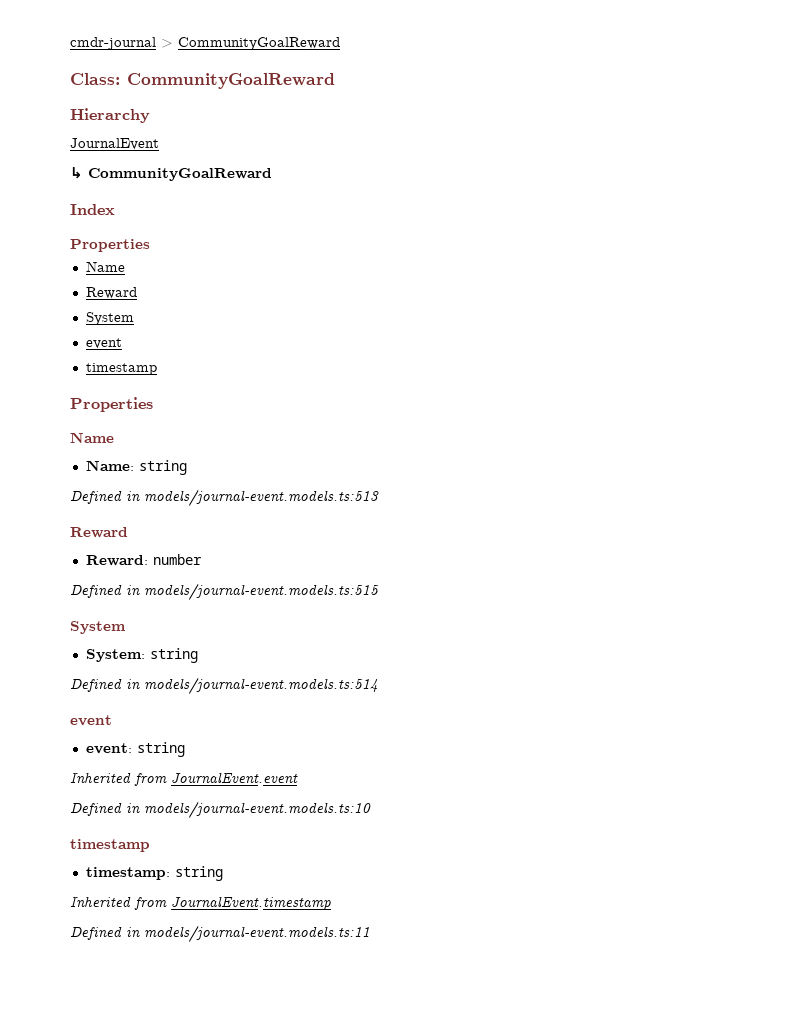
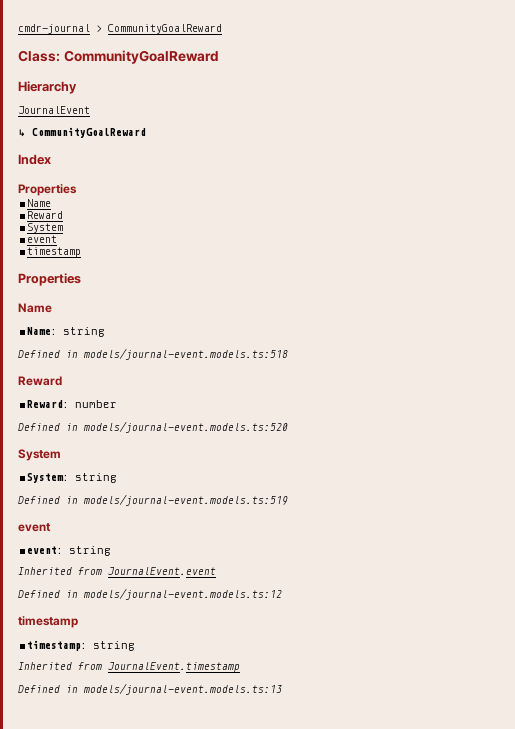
- Defined in models/journal-event.models.ts:513
+ Defined in models/journal-event.models.ts:518
- Defined in models/journal-event.models.ts:515
+ Defined in models/journal-event.models.ts:520
- Defined in models/journal-event.models.ts:514
+ Defined in models/journal-event.models.ts:519
- Defined in models/journal-event.models.ts:10
+ Defined in models/journal-event.models.ts:12
- Defined in models/journal-event.models.ts:11
+ Defined in models/journal-event.models.ts:13

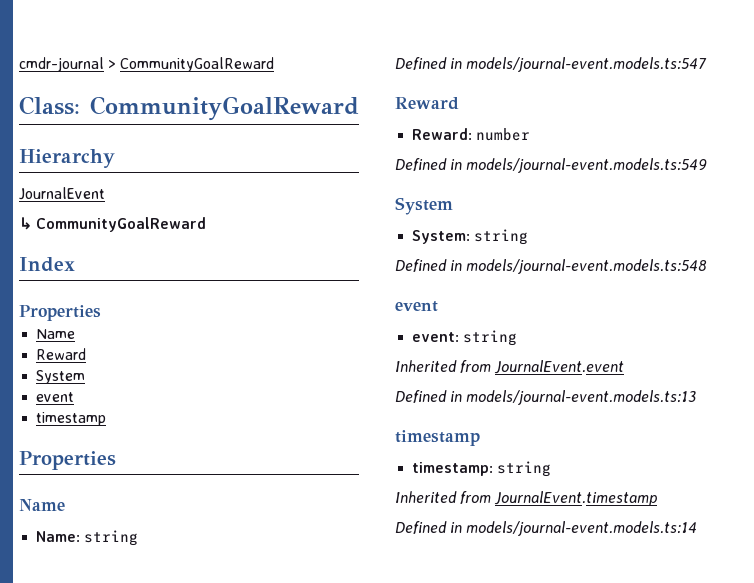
- Defined in models/journal-event.models.ts:518
+ Defined in models/journal-event.models.ts:547
- Defined in models/journal-event.models.ts:520
+ Defined in models/journal-event.models.ts:549
- Defined in models/journal-event.models.ts:519
+ Defined in models/journal-event.models.ts:548
- Defined in models/journal-event.models.ts:12
+ Defined in models/journal-event.models.ts:13
- Defined in models/journal-event.models.ts:13
+ Defined in models/journal-event.models.ts:14

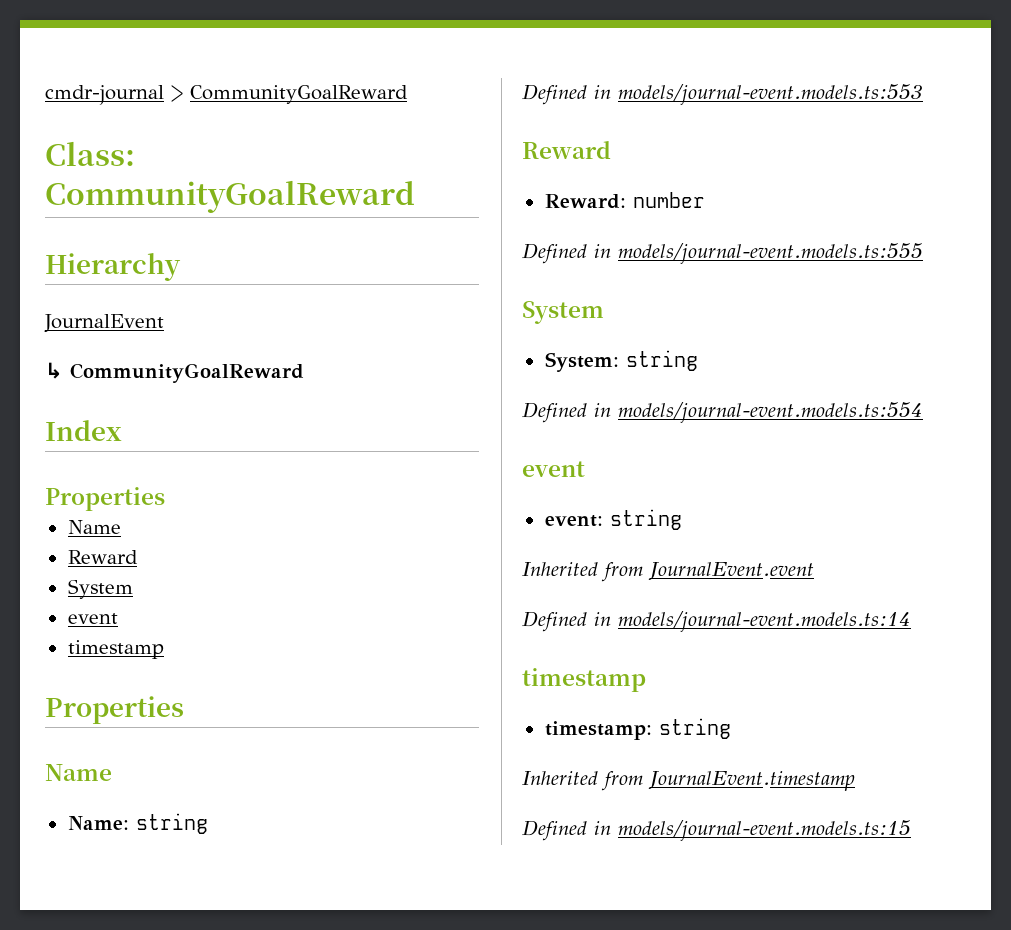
- Defined in models/journal-event.models.ts:547
+ Defined in models/journal-event.models.ts:553
- Defined in models/journal-event.models.ts:549
+ Defined in models/journal-event.models.ts:555
- Defined in models/journal-event.models.ts:548
+ Defined in models/journal-event.models.ts:554
- Defined in models/journal-event.models.ts:13
+ Defined in models/journal-event.models.ts:14
- Defined in models/journal-event.models.ts:14
+ Defined in models/journal-event.models.ts:15

